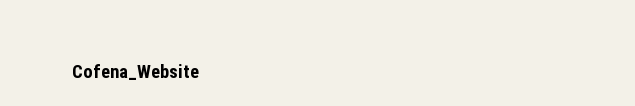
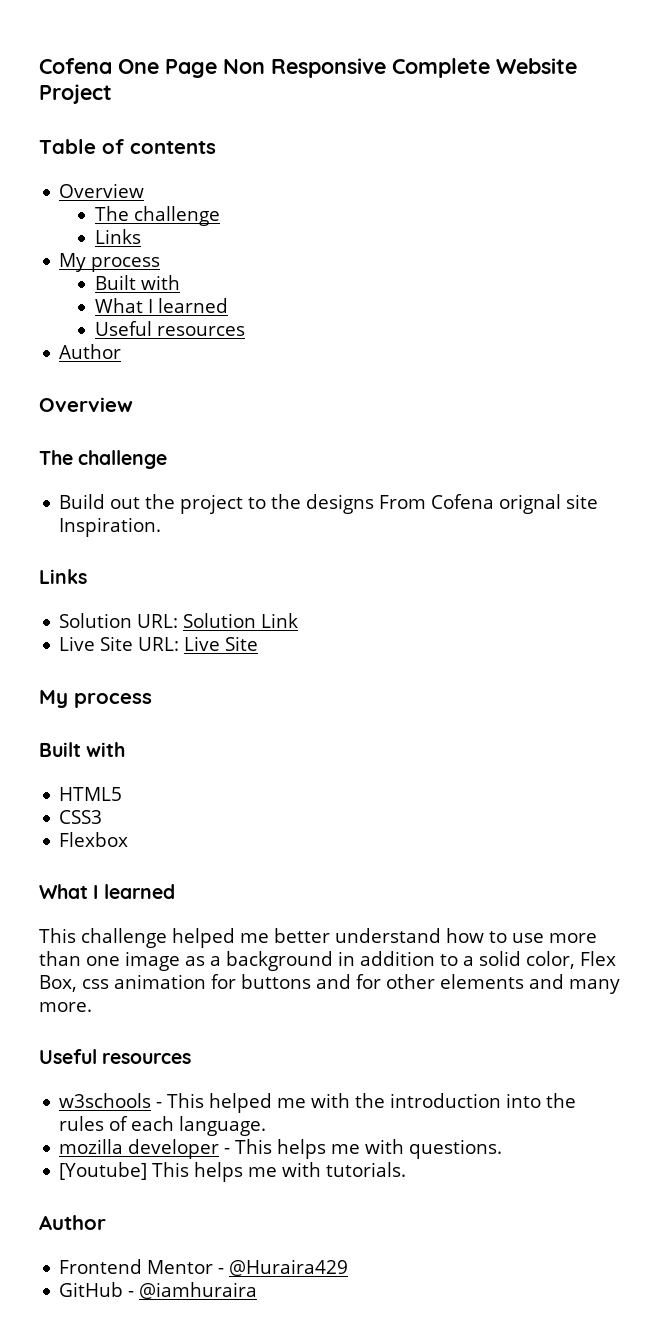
- Cofena_Website
+ Cofena One Page Non Responsive Complete Website Project
+ Table of contents
+ Overview
+ The challenge
+ Links
+ My process
+ Built with
+ What I learned
+ Useful resources
+ Author
+ Overview
+ The challenge
+ Build out the project to the designs From Cofena orignal site Inspiration.
+ Links
+ Solution URL: Solution Link
+ Live Site URL: Live Site
+ My process
+ Built with
+ HTML5
+ CSS3
+ Flexbox
+ What I learned
+ This challenge helped me better understand how to use more than one image as a background in addition to a solid color, Flex Box, css animation for buttons and for other elements and many more.
+ Useful resources
+ w3schools - This helped me with the introduction into the rules of each language.
+ mozilla developer - This helps me with questions.
+ [Youtube] This helps me with tutorials.
+ Author
+ Frontend Mentor - @Huraira429
+ GitHub - @iamhuraira

